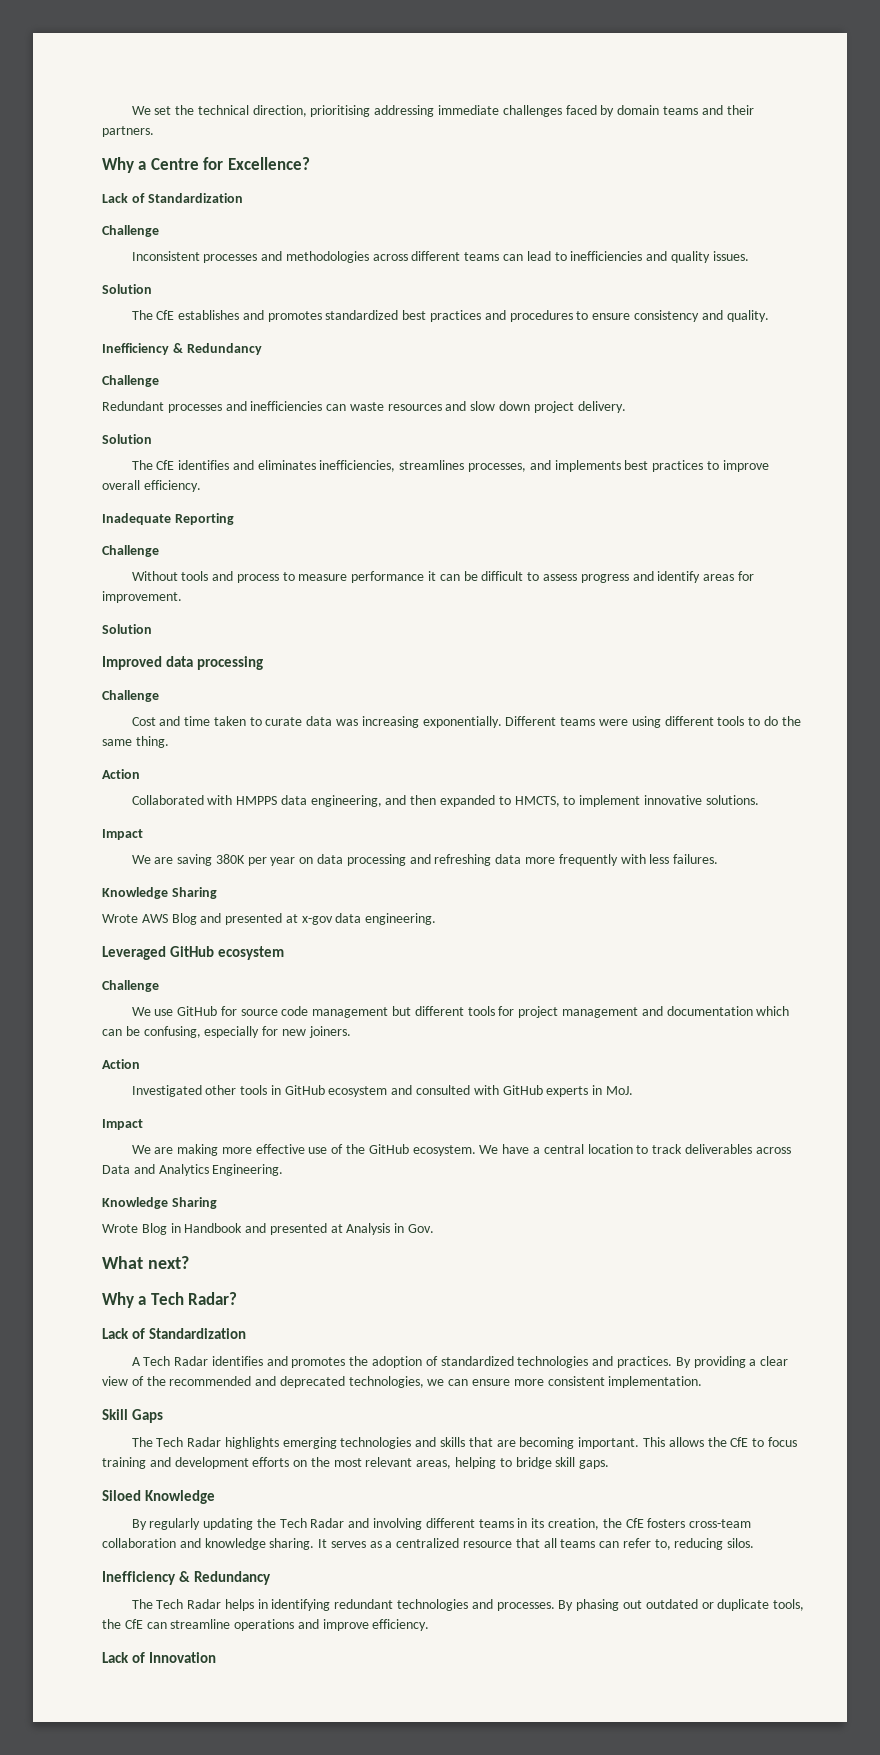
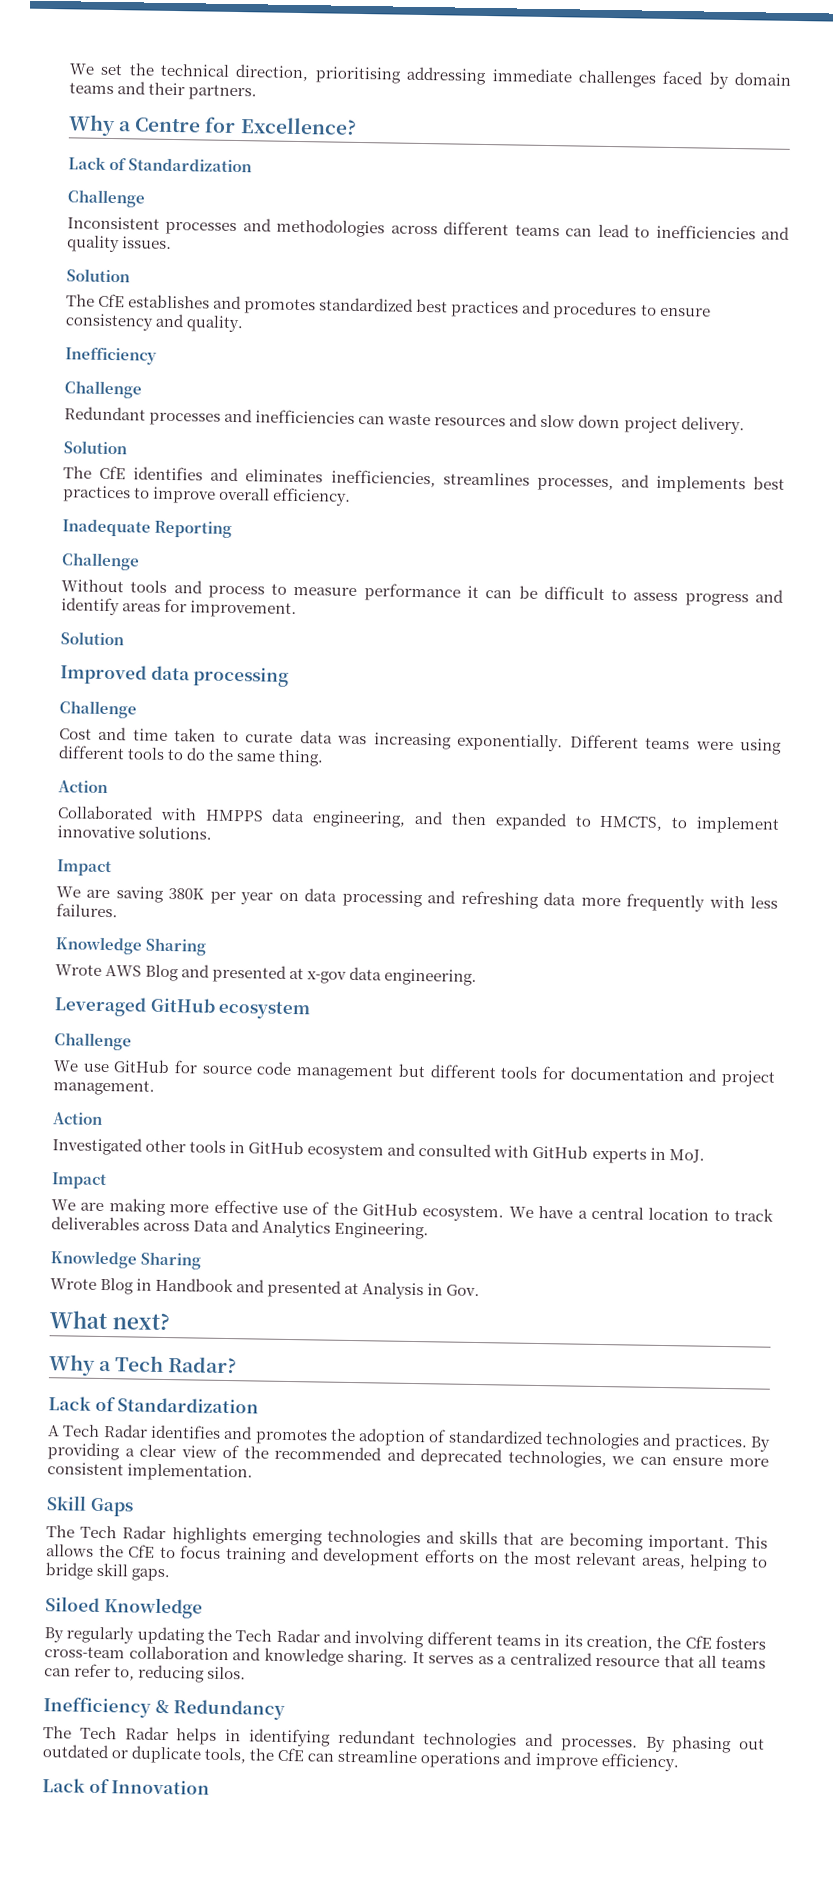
  The CfE establishes and promotes standardized best practices and procedures to ensure consistency and quality.
- Inefficiency & Redundancy
+ Inefficiency
- We use GitHub for source code management but different tools for project management and documentation which can be confusing, especially for new joiners.
+ We use GitHub for source code management but different tools for documentation and project management.

